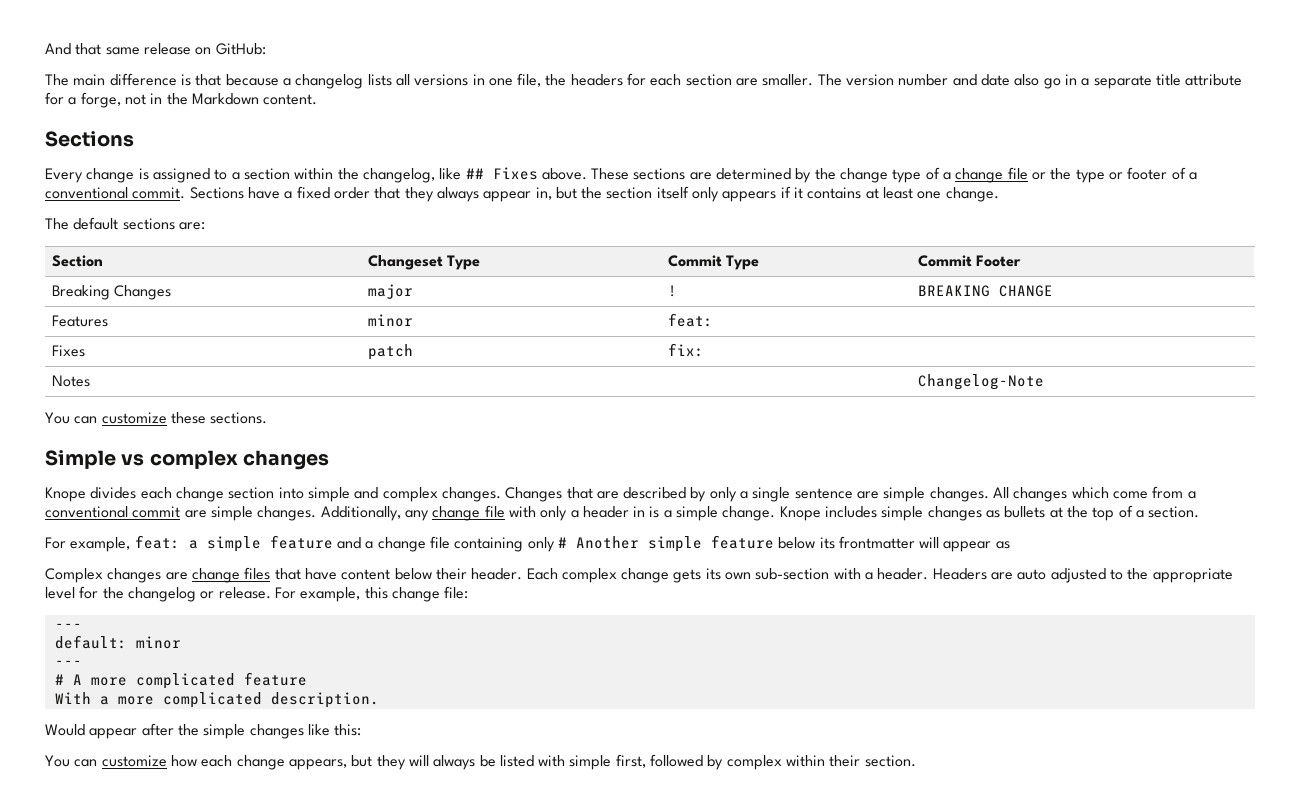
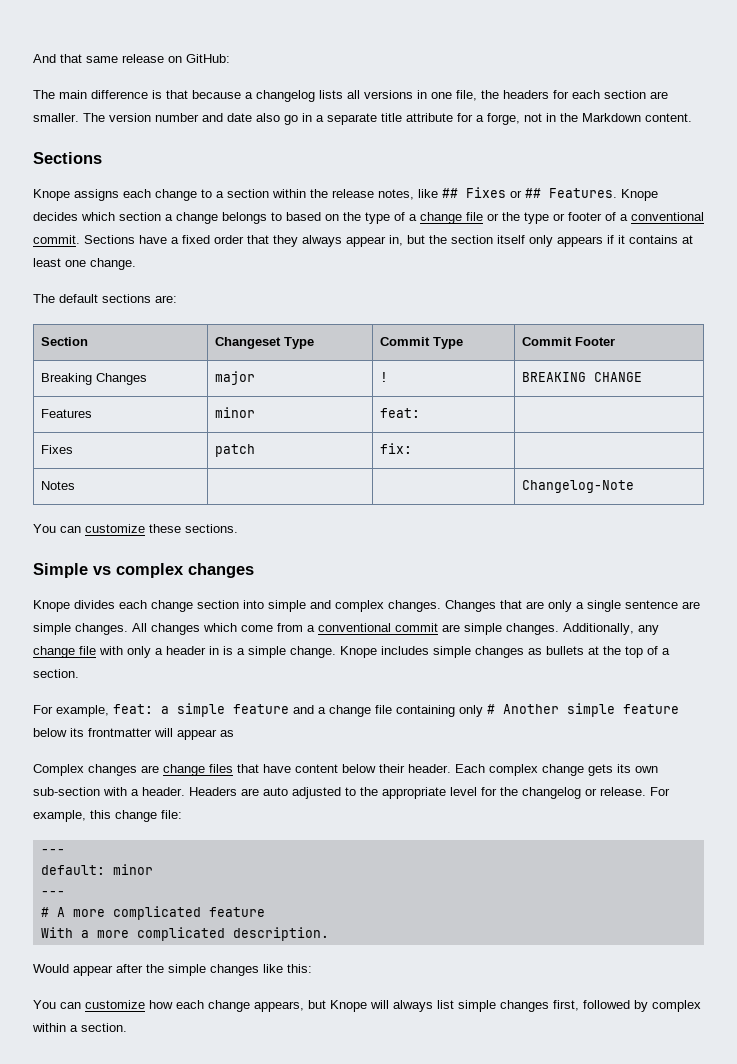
- Every change is assigned to a section within the changelog, like ## Fixes above. These sections are determined by the change type of a change file or the type or footer of a conventional commit.
+ Knope assigns each change to a section within the release notes, like ## Fixes or ## Features. Knope decides which section a change belongs to based on the type of a change file or the type or footer of a conventional commit.
- Changes that are described by only a single sentence are simple changes.
+ Changes that are only a single sentence are simple changes.
- You can customize how each change appears, but they will always be listed with simple first, followed by complex within their section.
+ You can customize how each change appears, but Knope will always list simple changes first, followed by complex within a section.

